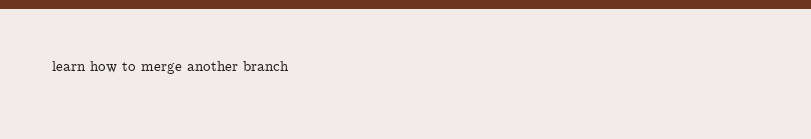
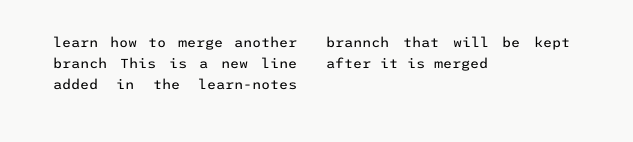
- learn how to merge another branch
+ learn how to merge another branch This is a new line added in the learn-notes brannch that will be kept after it is merged

